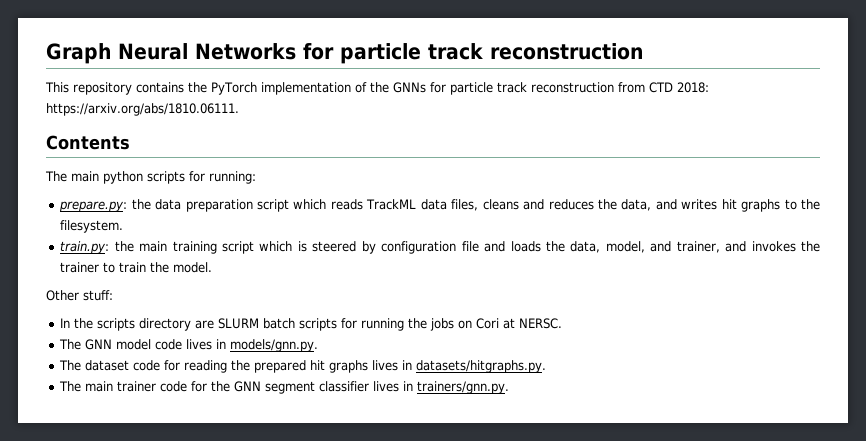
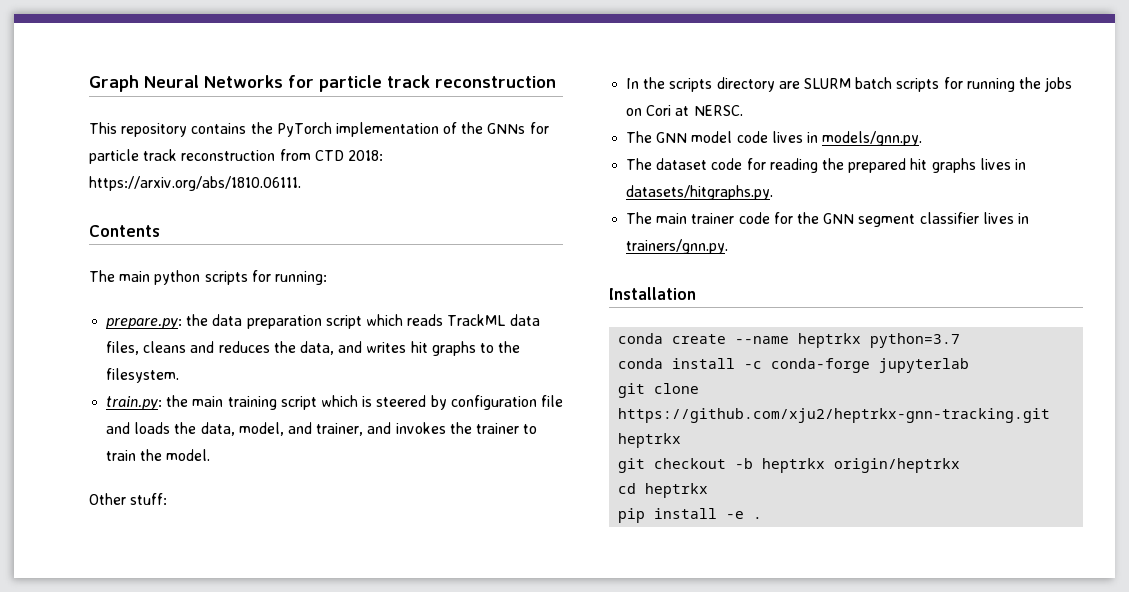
+ Installation
+ conda create --name heptrkx python=3.7
+ conda install -c conda-forge jupyterlab
+ git clone https://github.com/xju2/heptrkx-gnn-tracking.git heptrkx
+ git checkout -b heptrkx origin/heptrkx
+ cd heptrkx
+ pip install -e .

